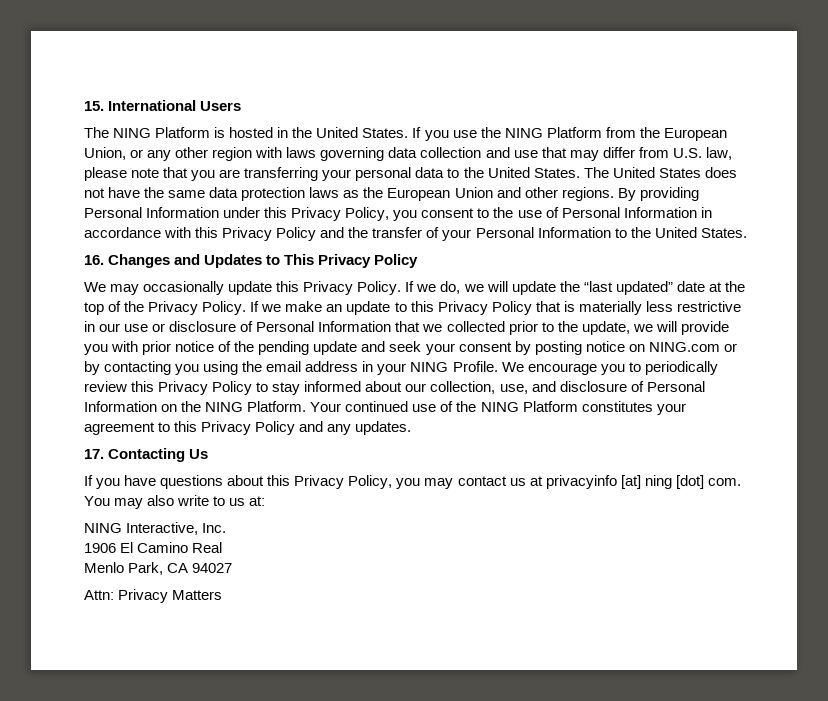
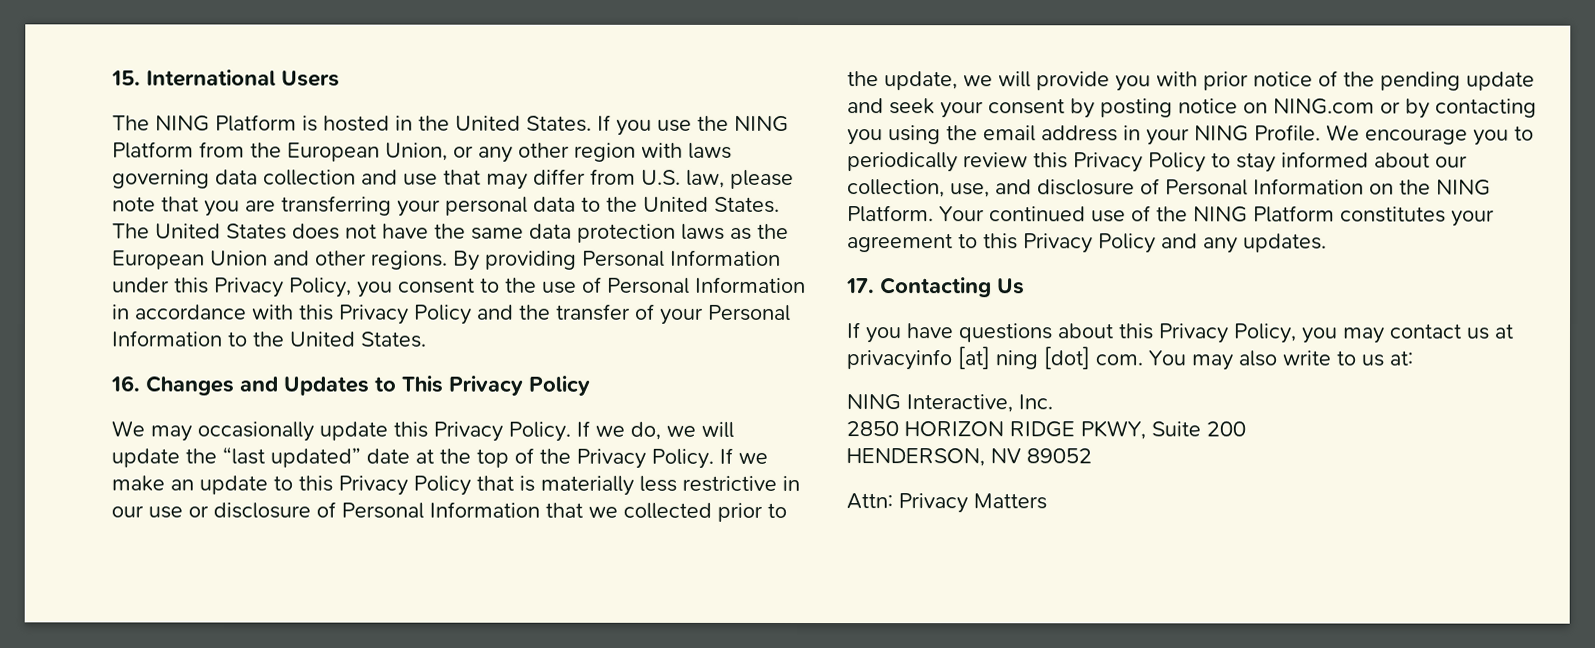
- 1906 El Camino Real
- Menlo Park, CA 94027
+ 2850 HORIZON RIDGE PKWY, Suite 200
+ HENDERSON, NV 89052

